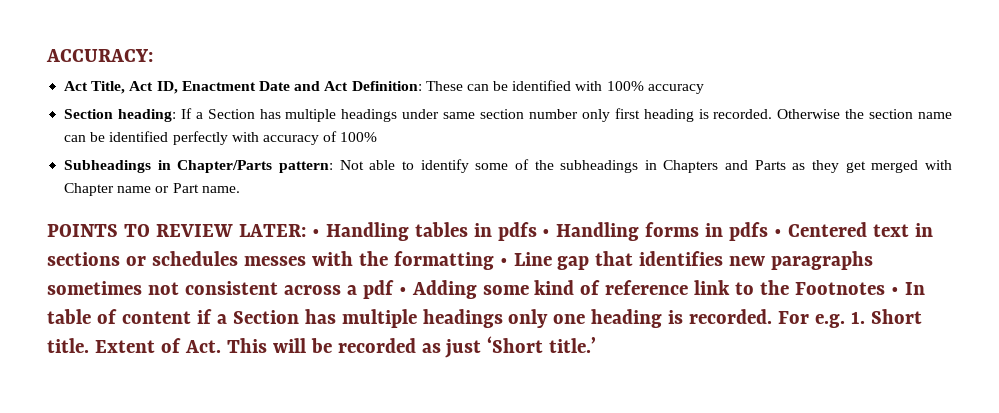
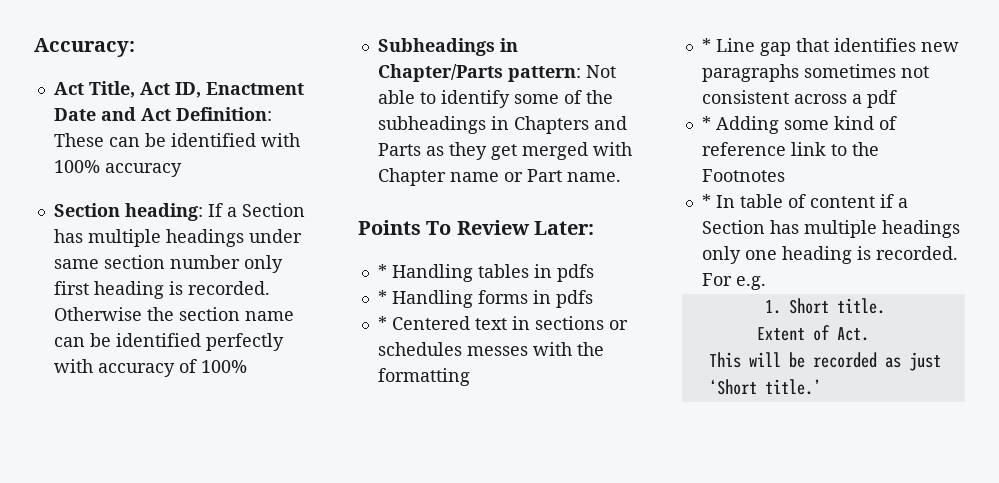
- ACCURACY:
+ Accuracy:
- POINTS TO REVIEW LATER: • Handling tables in pdfs • Handling forms in pdfs • Centered text in sections or schedules messes with the formatting • Line gap that identifies new paragraphs sometimes not consistent across a pdf • Adding some kind of reference link to the Footnotes • In table of content if a Section has multiple headings only one heading is recorded.
+ Points To Review Later:
+ * Handling tables in pdfs
+ * Handling forms in pdfs
+ * Centered text in sections or schedules messes with the formatting
+ * Line gap that identifies new paragraphs sometimes not consistent across a pdf
+ * Adding some kind of reference link to the Footnotes
+ * In table of content if a Section has multiple headings only one heading is recorded.
- For e.g. 1. Short title. Extent of Act. This will be recorded as just ‘Short title.’
+ For e.g.
+ 1. Short title.
+ Extent of Act.
+ This will be recorded as just ‘Short title.’

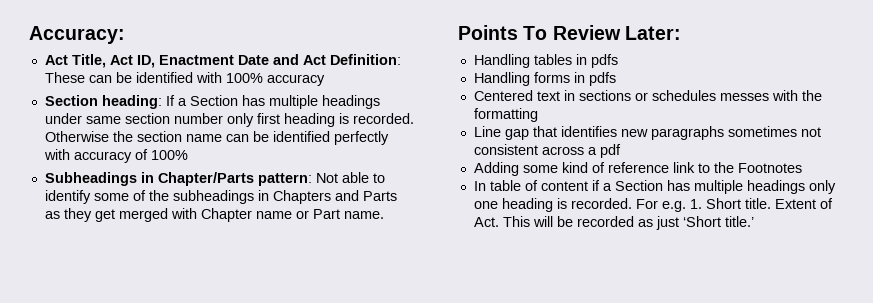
- * Handling tables in pdfs
+ Handling tables in pdfs
- * Handling forms in pdfs
+ Handling forms in pdfs
- * Centered text in sections or schedules messes with the formatting
+ Centered text in sections or schedules messes with the formatting
- * Line gap that identifies new paragraphs sometimes not consistent across a pdf
+ Line gap that identifies new paragraphs sometimes not consistent across a pdf
- * Adding some kind of reference link to the Footnotes
+ Adding some kind of reference link to the Footnotes
- * In table of content if a Section has multiple headings only one heading is recorded.
+ In table of content if a Section has multiple headings only one heading is recorded.
- For e.g.
- 1. Short title.
- Extent of Act.
- This will be recorded as just ‘Short title.’
+ For e.g. 1. Short title. Extent of Act. This will be recorded as just ‘Short title.’

